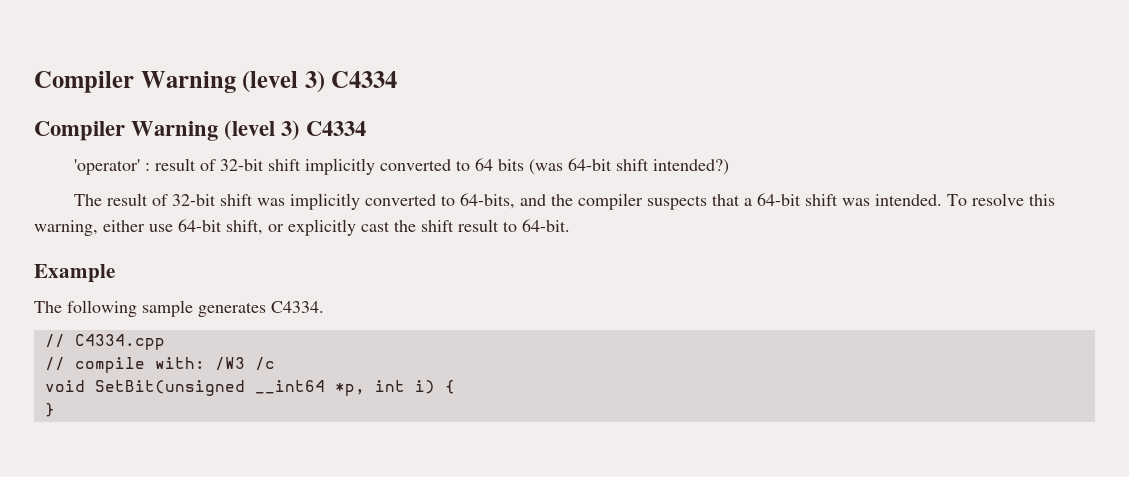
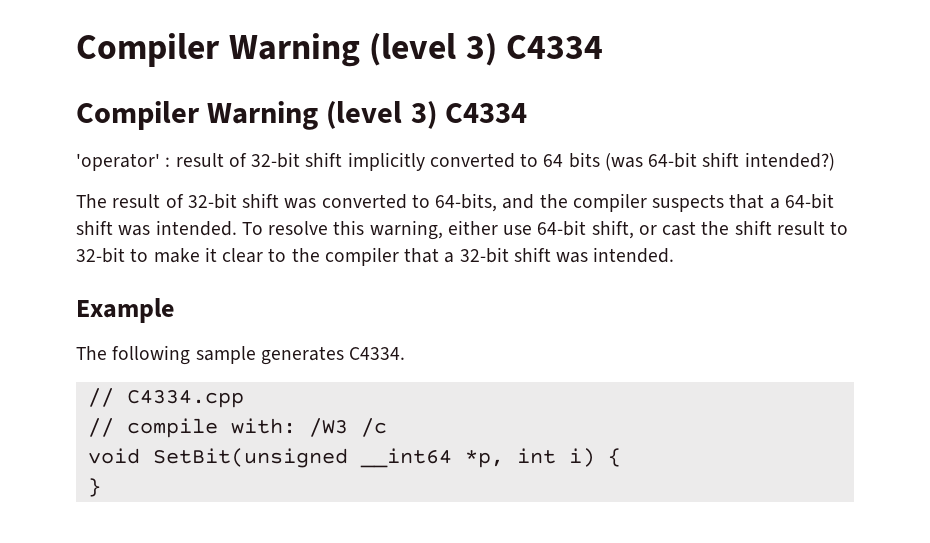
- The result of 32-bit shift was implicitly converted to 64-bits, and the compiler suspects that a 64-bit shift was intended.
+ The result of 32-bit shift was converted to 64-bits, and the compiler suspects that a 64-bit shift was intended.
- To resolve this warning, either use 64-bit shift, or explicitly cast the shift result to 64-bit.
+ To resolve this warning, either use 64-bit shift, or cast the shift result to 32-bit to make it clear to the compiler that a 32-bit shift was intended.

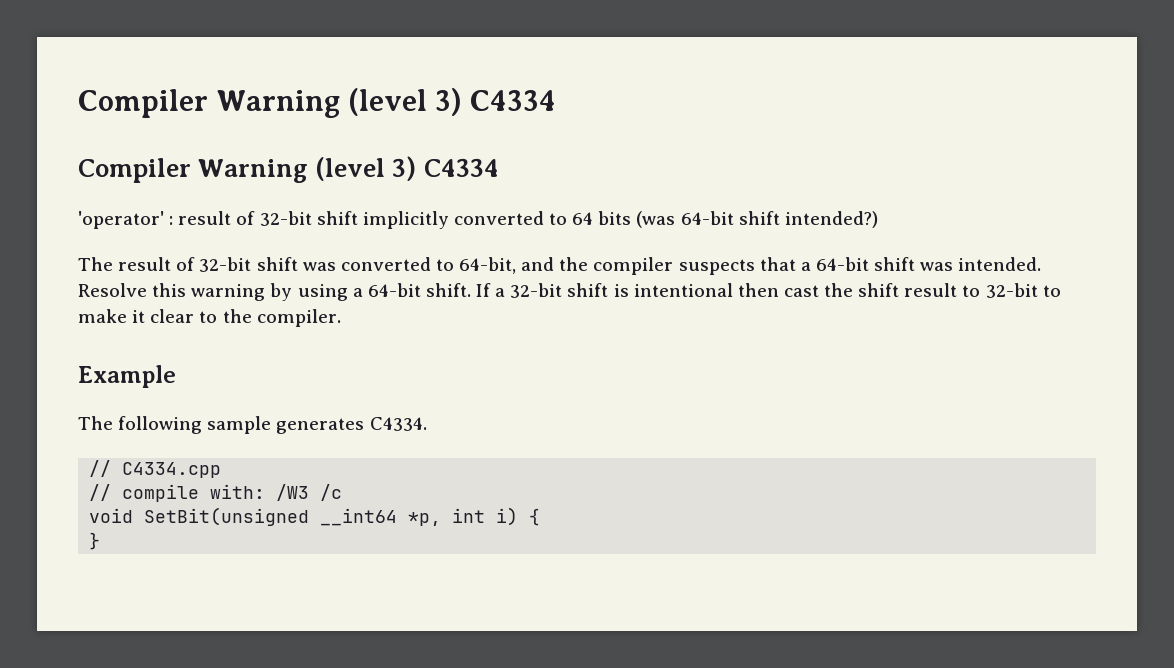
- The result of 32-bit shift was converted to 64-bits, and the compiler suspects that a 64-bit shift was intended.
+ The result of 32-bit shift was converted to 64-bit, and the compiler suspects that a 64-bit shift was intended.
- To resolve this warning, either use 64-bit shift, or cast the shift result to 32-bit to make it clear to the compiler that a 32-bit shift was intended.
+ Resolve this warning by using a 64-bit shift. If a 32-bit shift is intentional then cast the shift result to 32-bit to make it clear to the compiler.

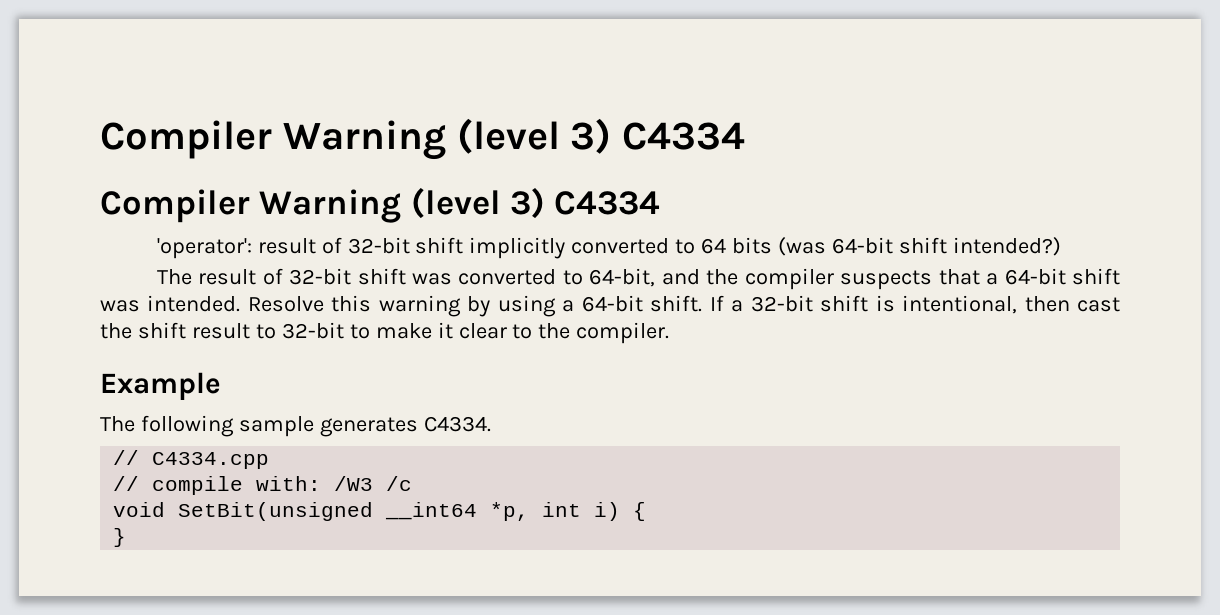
- 'operator' : result of 32-bit shift implicitly converted to 64 bits (was 64-bit shift intended?)
+ 'operator': result of 32-bit shift implicitly converted to 64 bits (was 64-bit shift intended?)
- If a 32-bit shift is intentional then cast the shift result to 32-bit to make it clear to the compiler.
+ If a 32-bit shift is intentional, then cast the shift result to 32-bit to make it clear to the compiler.

